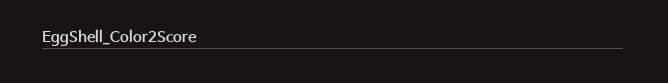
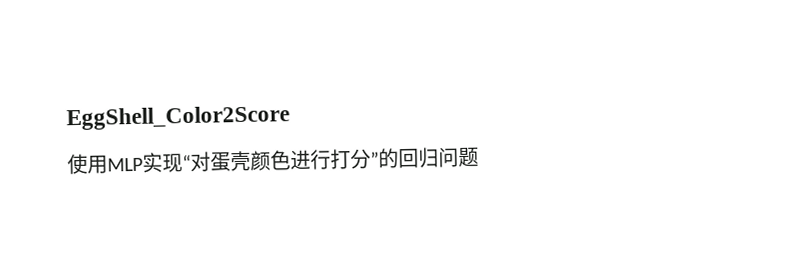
+ 使用MLP实现“对蛋壳颜色进行打分”的回归问题

